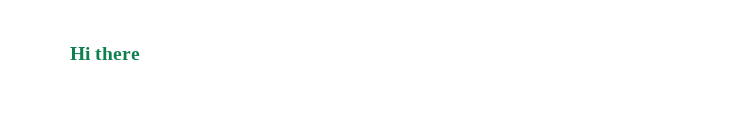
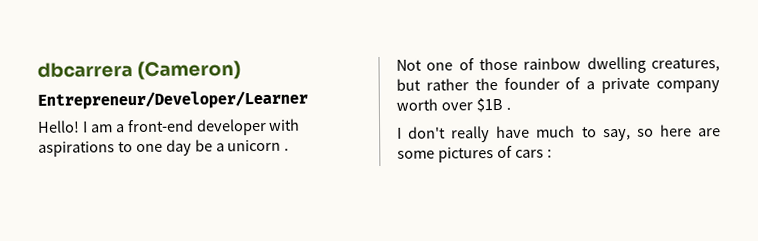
- Hi there
+ dbcarrera (Cameron)
+ Entrepreneur/Developer/Learner
+ Hello! I am a front-end developer with aspirations to one day be a unicorn .
+ Not one of those rainbow dwelling creatures, but rather the founder of a private company worth over $1B .
+ I don't really have much to say, so here are some pictures of cars :

